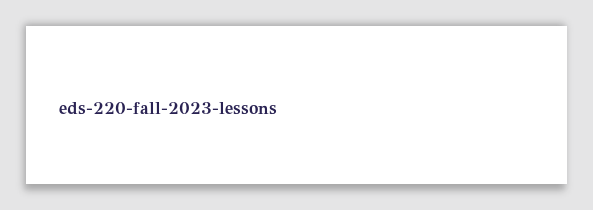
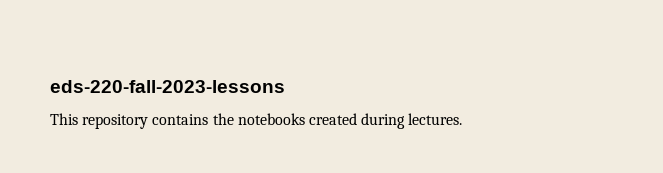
+ This repository contains the notebooks created during lectures.

